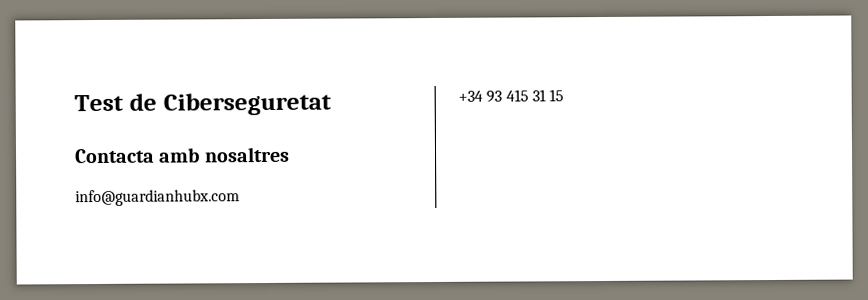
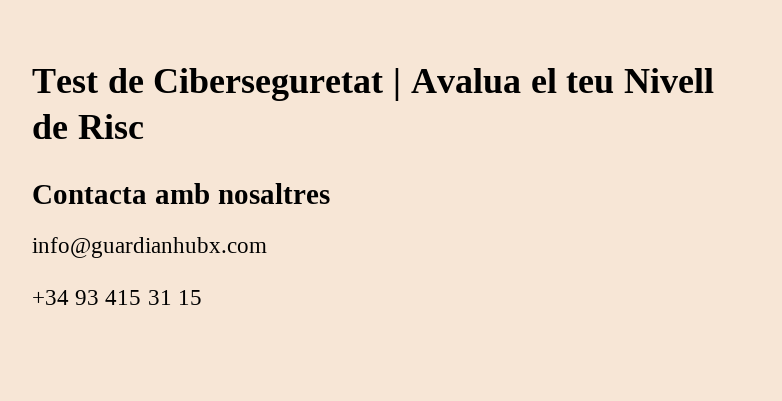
- Test de Ciberseguretat
+ Test de Ciberseguretat | Avalua el teu Nivell de Risc

